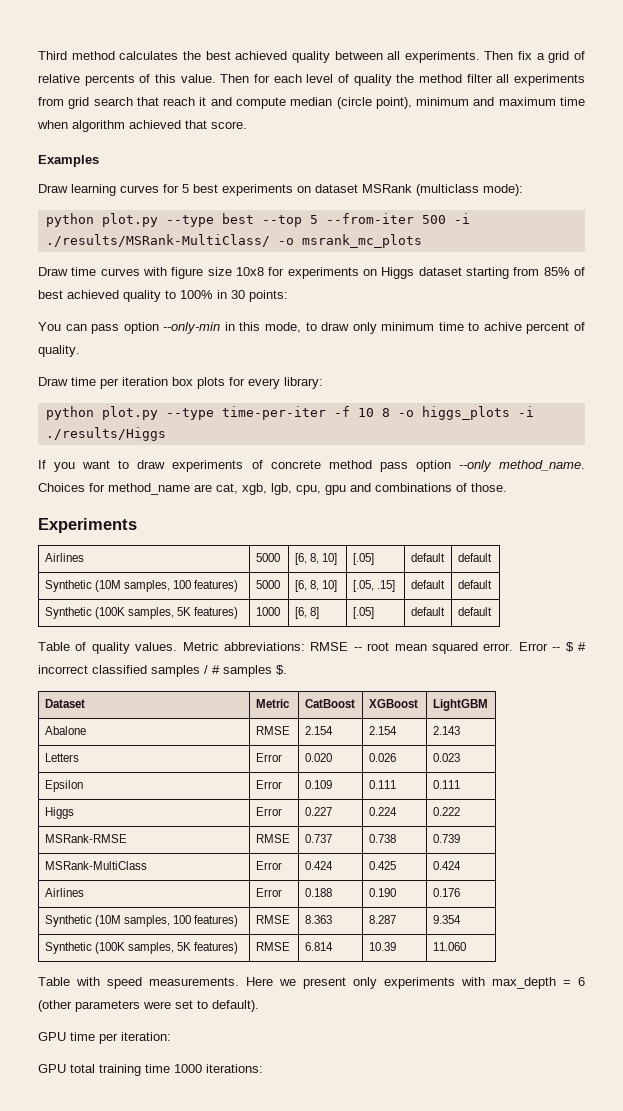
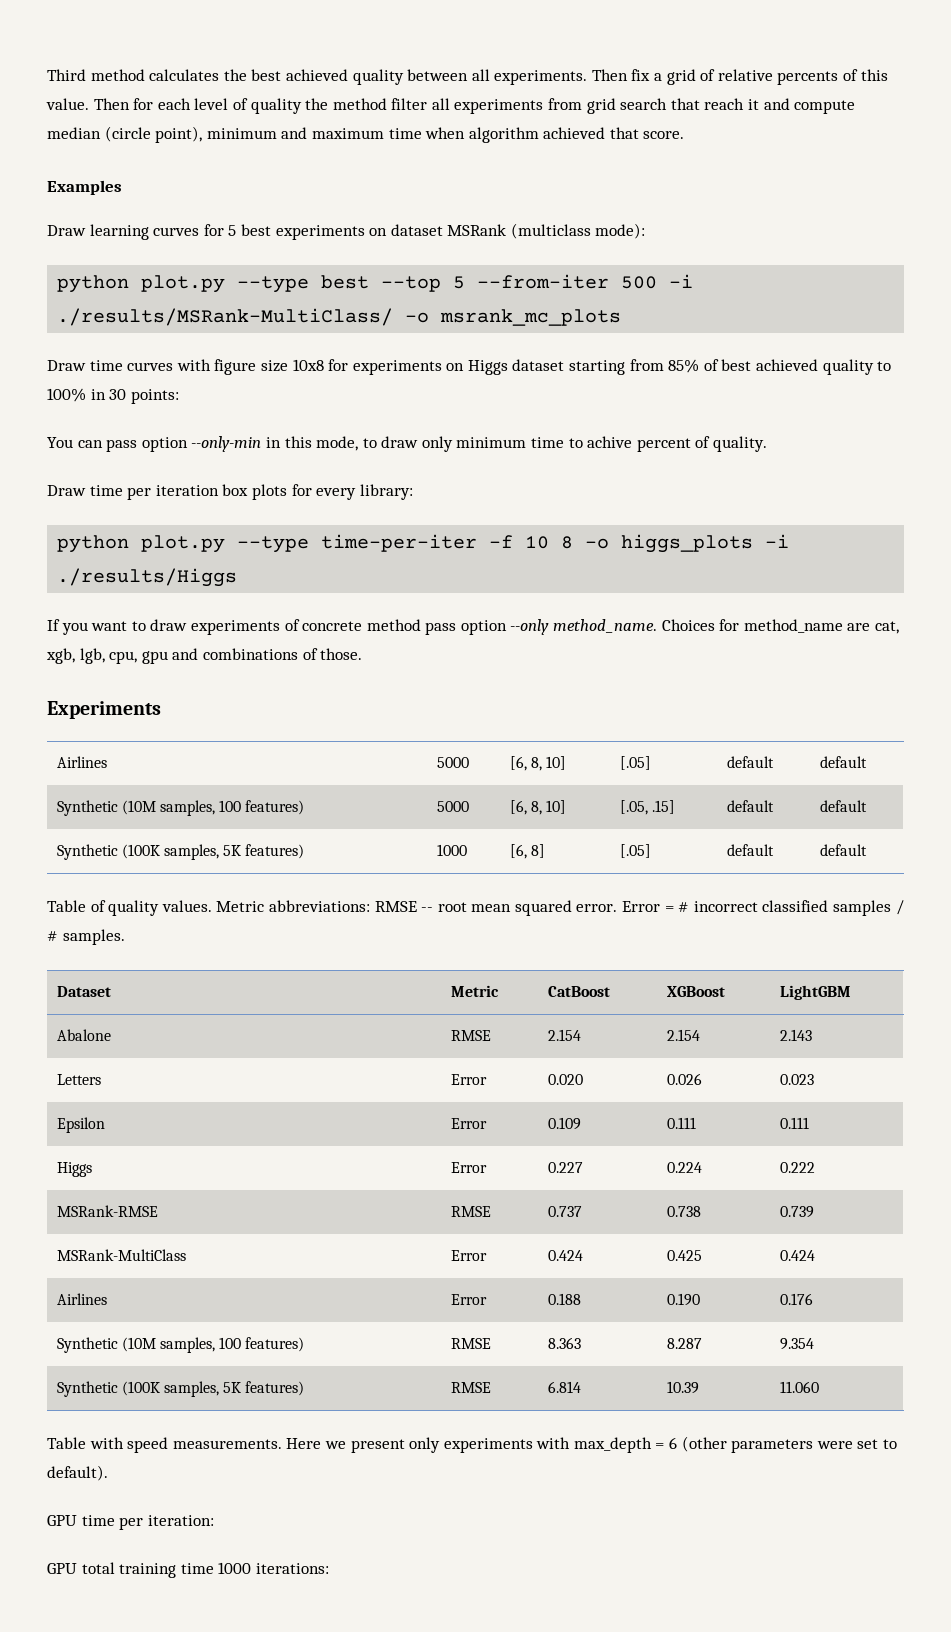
- Error -- $ # incorrect classified samples / # samples $.
+ Error = # incorrect classified samples / # samples.

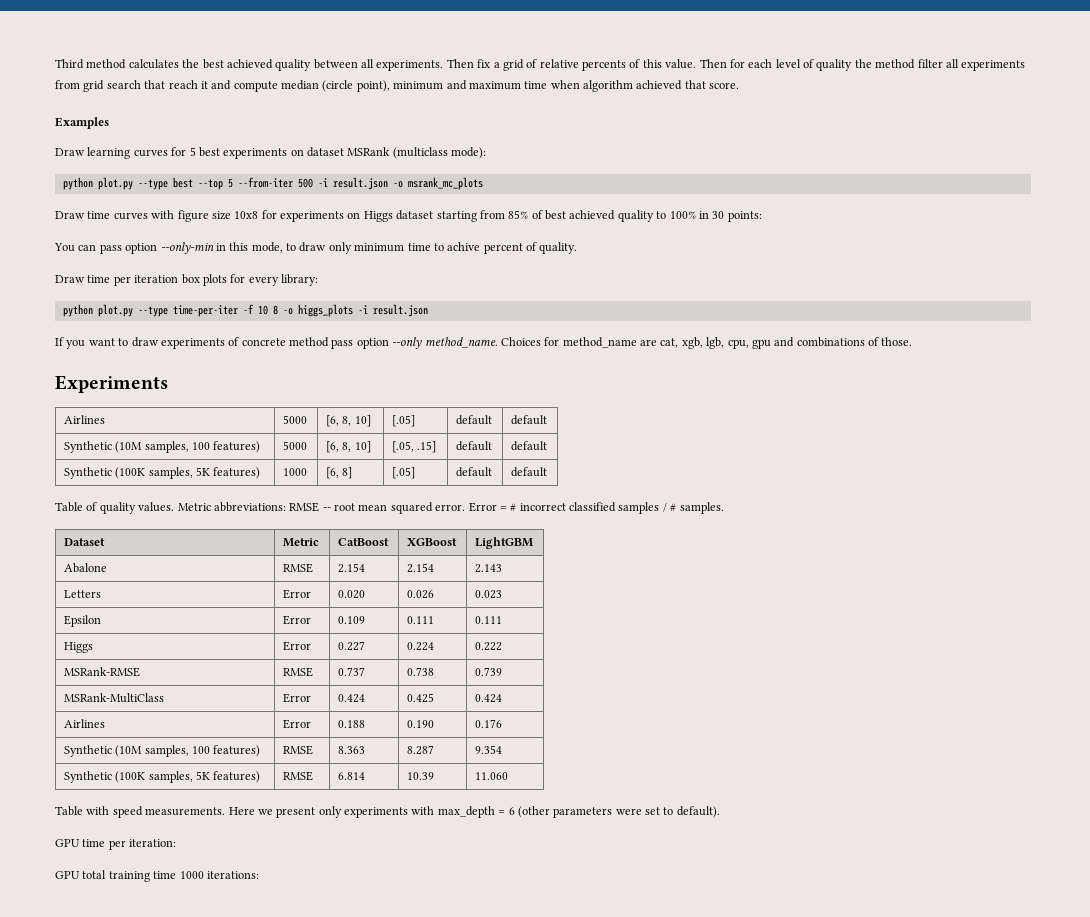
- python plot.py --type best --top 5 --from-iter 500 -i ./results/MSRank-MultiClass/ -o msrank_mc_plots
+ python plot.py --type best --top 5 --from-iter 500 -i result.json -o msrank_mc_plots
- python plot.py --type time-per-iter -f 10 8 -o higgs_plots -i ./results/Higgs
+ python plot.py --type time-per-iter -f 10 8 -o higgs_plots -i result.json

